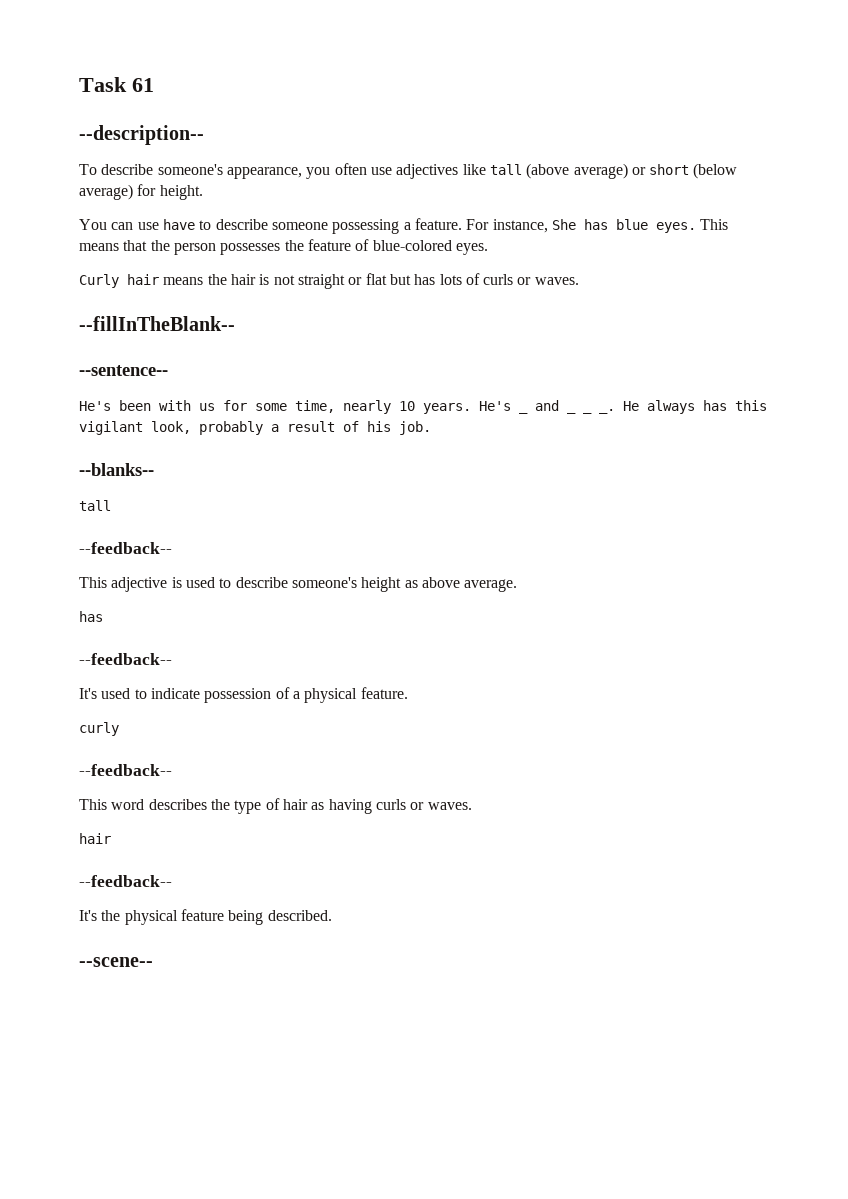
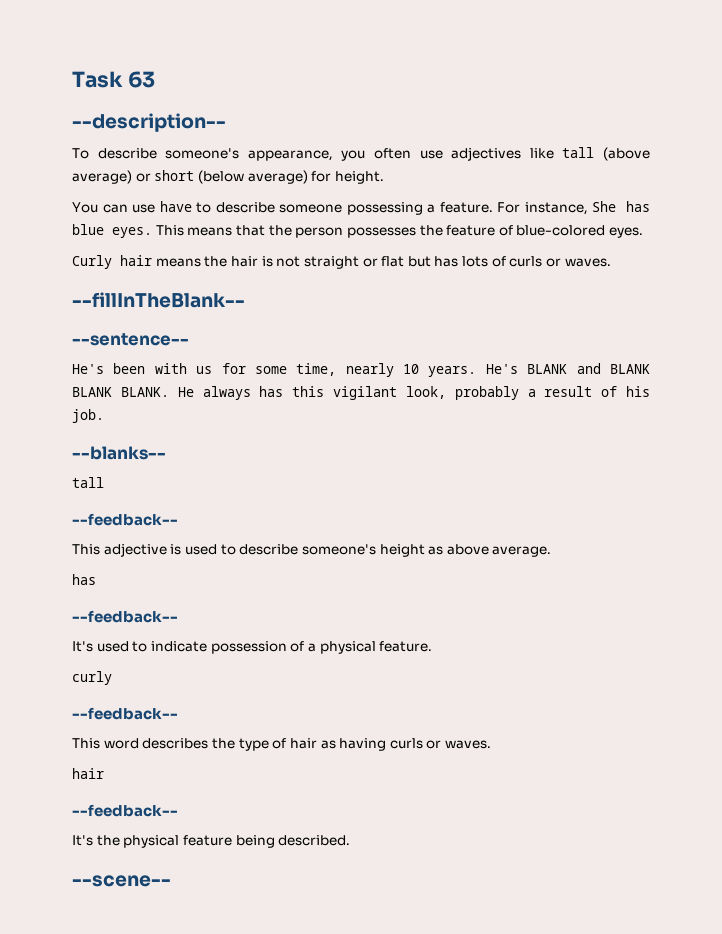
- Task 61
+ Task 63
- He's _ and _ _ _.
+ He's BLANK and BLANK BLANK BLANK.

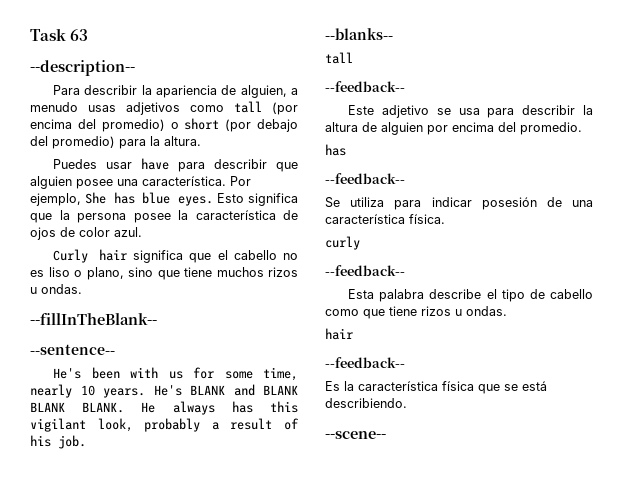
- To describe someone's appearance, you often use adjectives like tall (above average) or short (below average) for height.
- You can use have to describe someone possessing a feature. For instance, She has blue eyes. This means that the person possesses the feature of blue-colored eyes.
- Curly hair means the hair is not straight or flat but has lots of curls or waves.
+ Para describir la apariencia de alguien, a menudo usas adjetivos como tall (por encima del promedio) o short (por debajo del promedio) para la altura.
+ Puedes usar have para describir que alguien posee una característica. Por ejemplo, She has blue eyes. Esto significa que la persona posee la característica de ojos de color azul.
+ Curly hair significa que el cabello no es liso o plano, sino que tiene muchos rizos u ondas.
- This adjective is used to describe someone's height as above average.
+ Este adjetivo se usa para describir la altura de alguien por encima del promedio.
  has
  --feedback--
- It's used to indicate possession of a physical feature.
+ Se utiliza para indicar posesión de una característica física.
  curly
  --feedback--
- This word describes the type of hair as having curls or waves.
+ Esta palabra describe el tipo de cabello como que tiene rizos u ondas.
  hair
  --feedback--
- It's the physical feature being described.
+ Es la característica física que se está describiendo.

